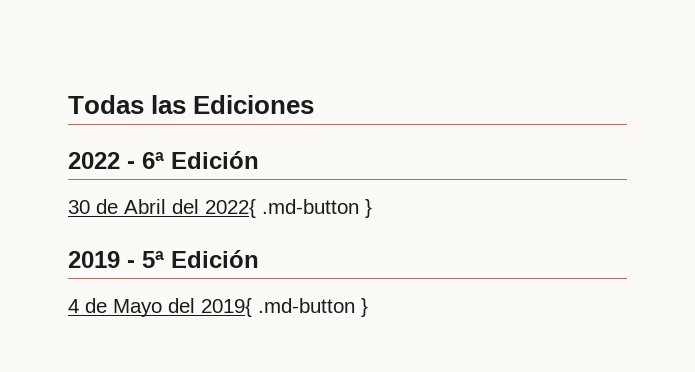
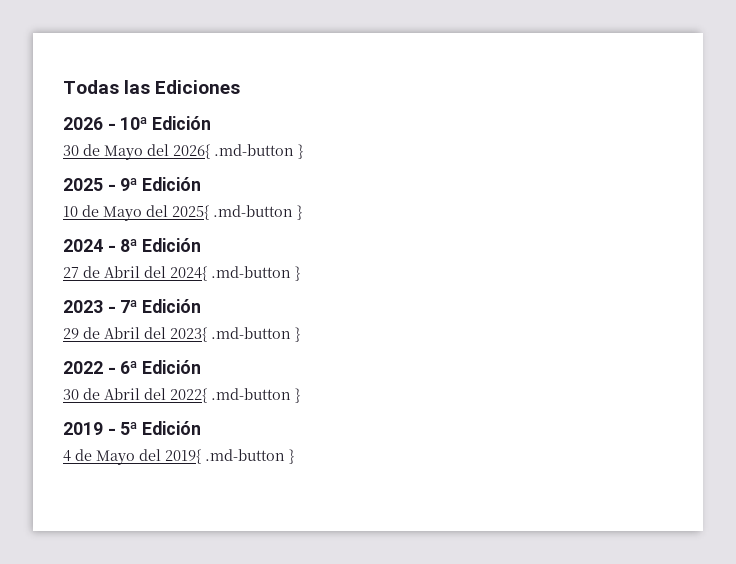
+ 2026 - 10ª Edición
+ 30 de Mayo del 2026{ .md-button }
+ 2025 - 9ª Edición
+ 10 de Mayo del 2025{ .md-button }
+ 2024 - 8ª Edición
+ 27 de Abril del 2024{ .md-button }
+ 2023 - 7ª Edición
+ 29 de Abril del 2023{ .md-button }

